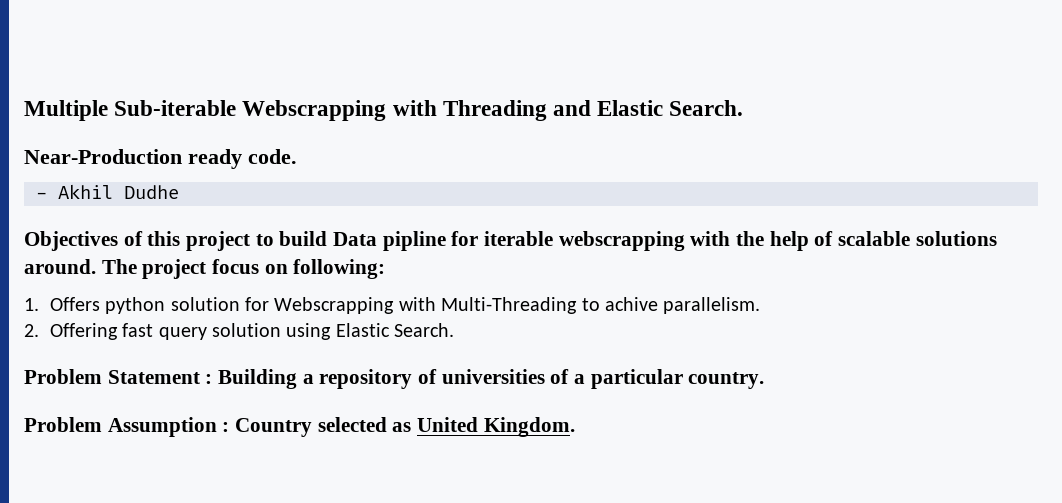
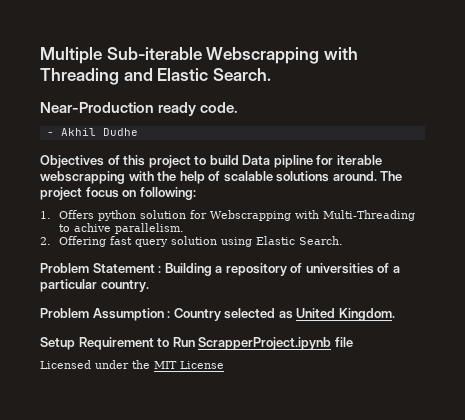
+ Setup Requirement to Run ScrapperProject.ipynb file
+ Licensed under the MIT License

